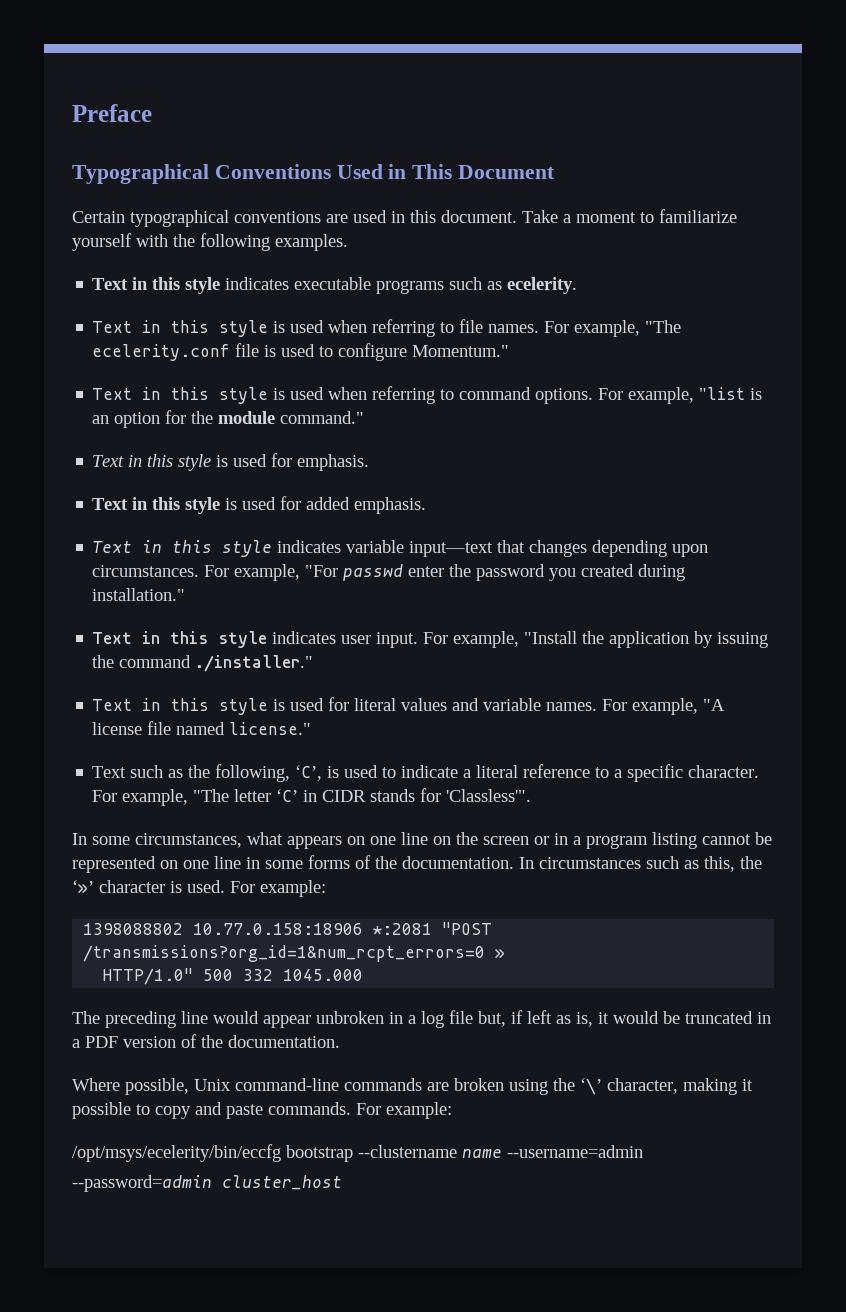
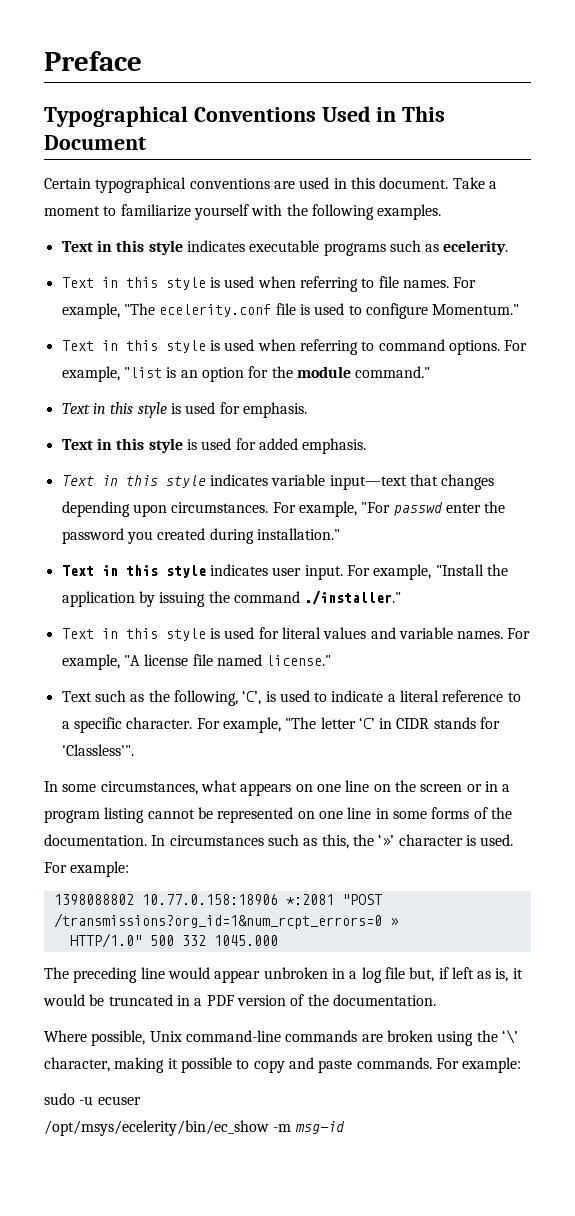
- /opt/msys/ecelerity/bin/eccfg bootstrap --clustername name --username=admin
- --password=admin cluster_host
+ sudo -u ecuser
+ /opt/msys/ecelerity/bin/ec_show -m msg-id

